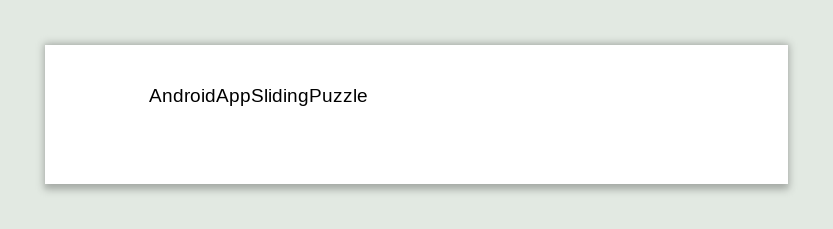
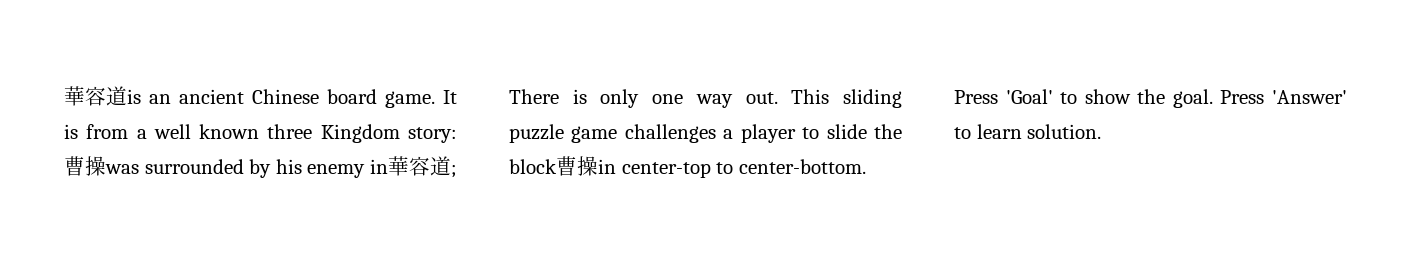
- AndroidAppSlidingPuzzle
+ 華容道is an ancient Chinese board game. It is from a well known three Kingdom story:曹操was surrounded by his enemy in華容道; There is only one way out. This sliding puzzle game challenges a player to slide the block曹操in center-top to center-bottom. Press 'Goal' to show the goal. Press 'Answer' to learn solution.

